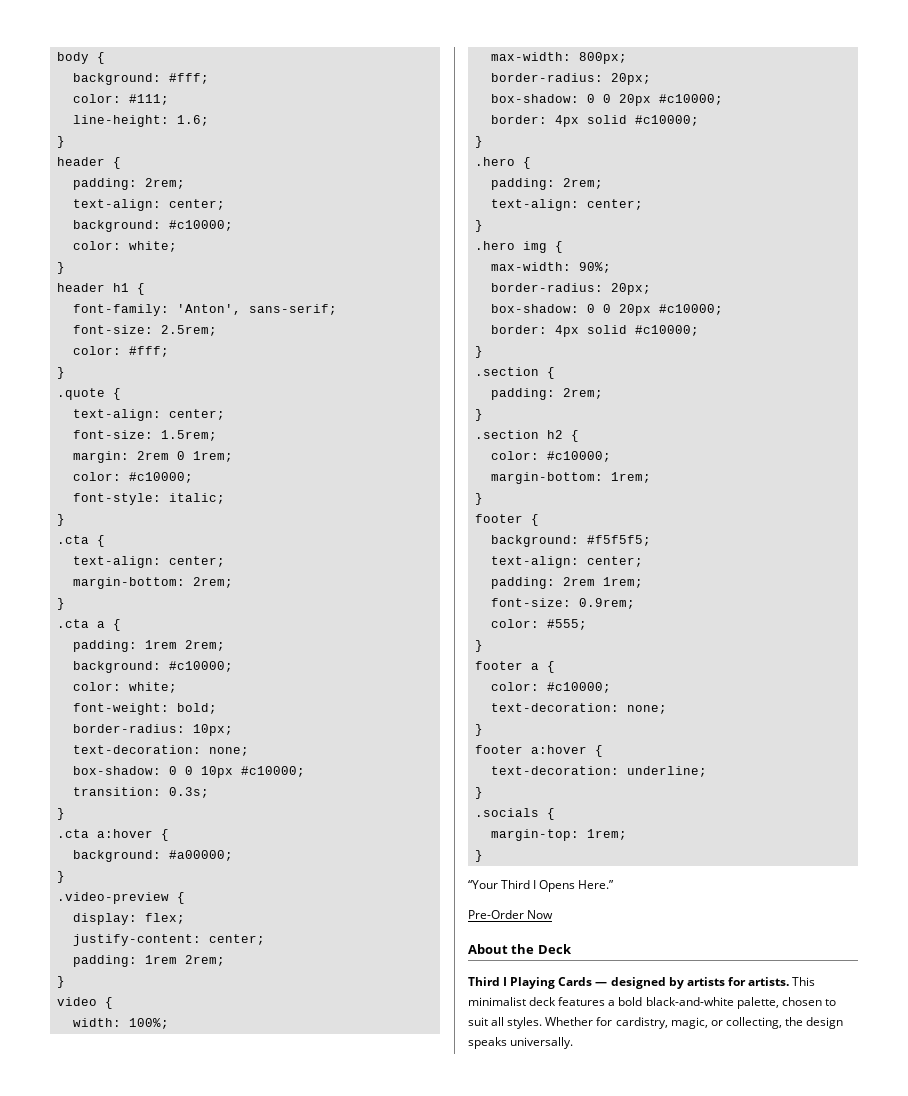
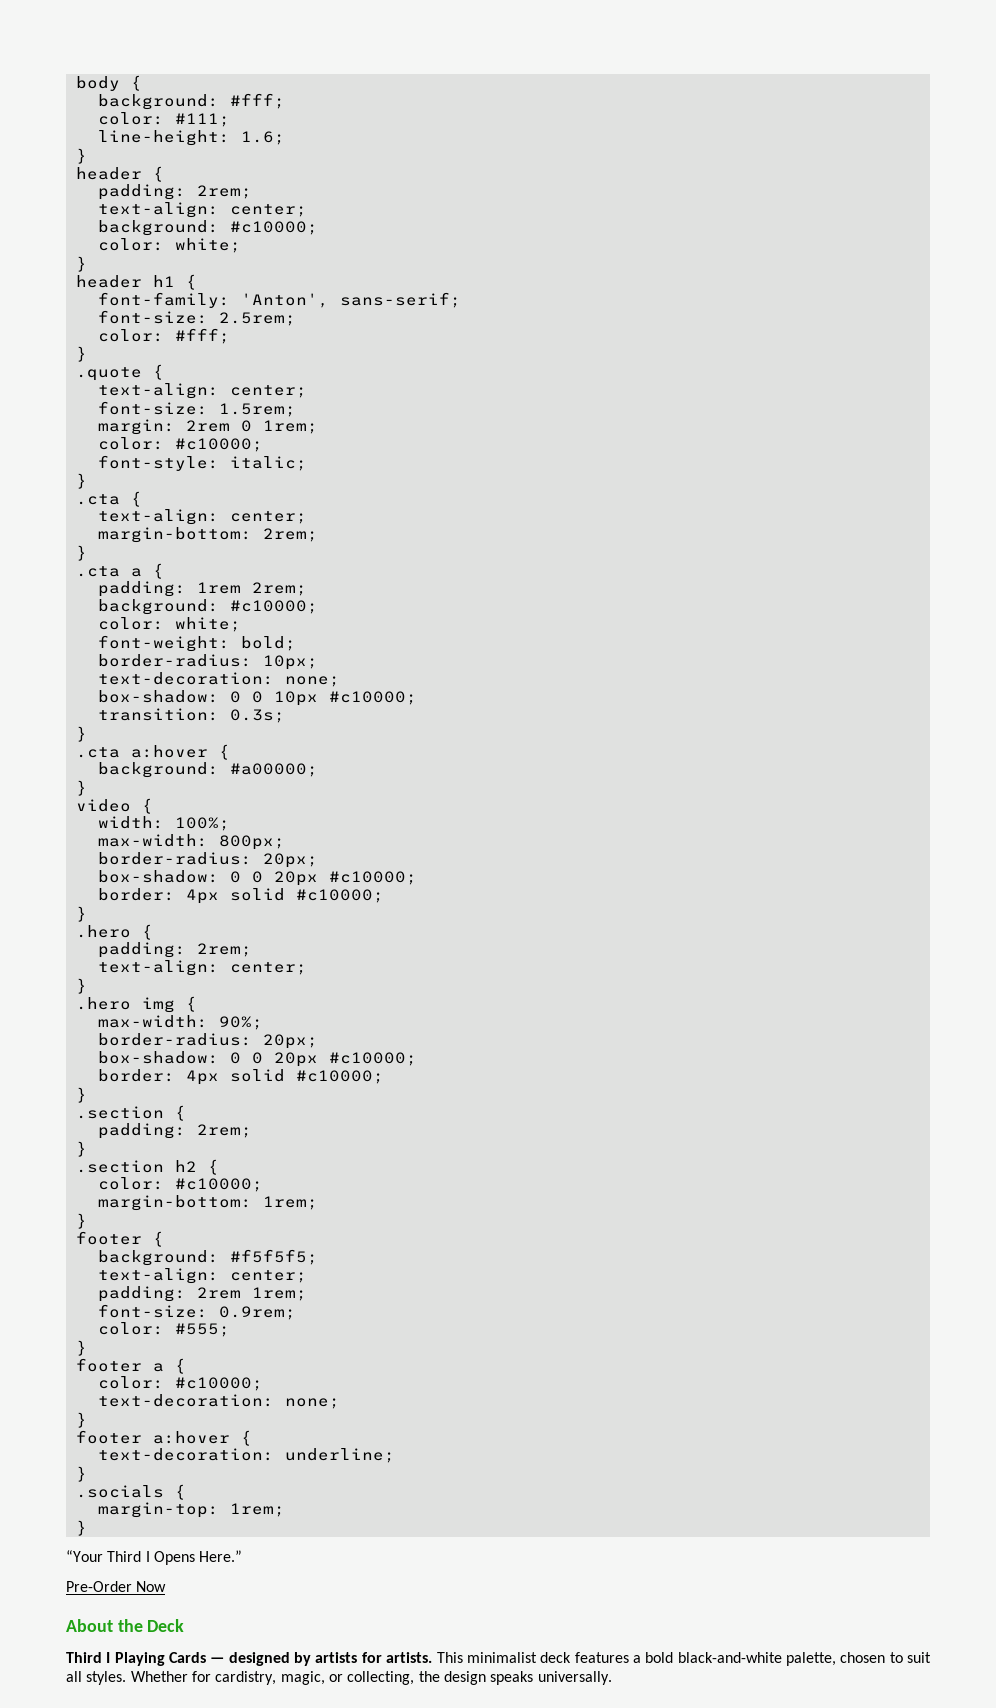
- .video-preview {
- display: flex;
- justify-content: center;
- padding: 1rem 2rem;
- }

